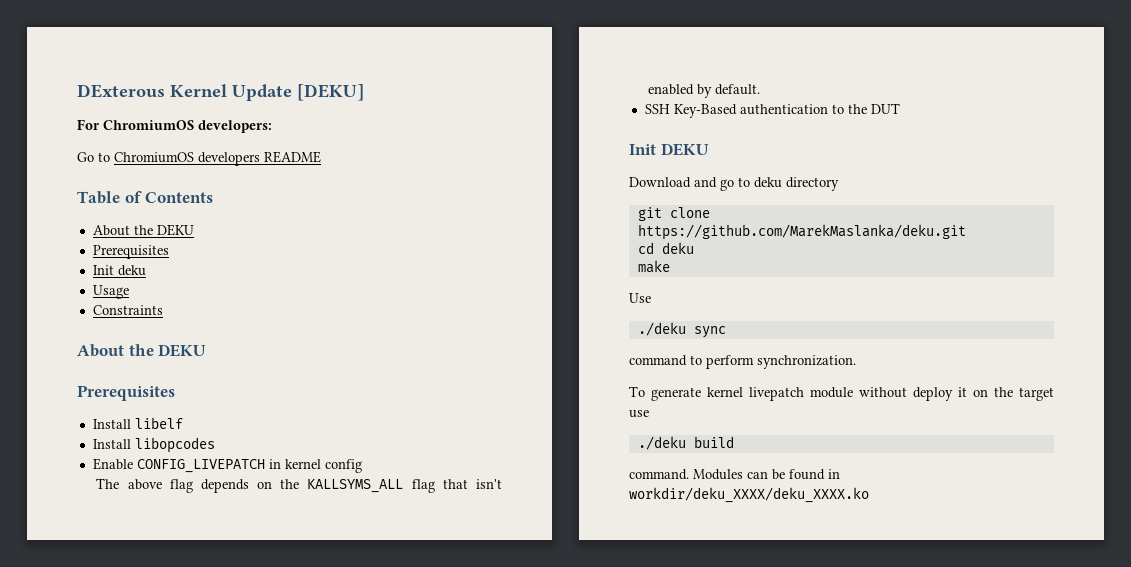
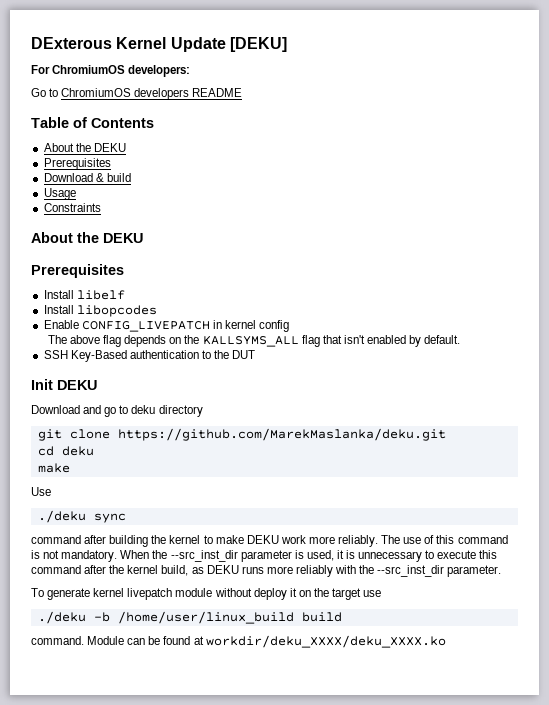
- Init deku
+ Download & build
- command to perform synchronization.
+ command after building the kernel to make DEKU work more reliably. The use of this command is not mandatory. When the --src_inst_dir parameter is used, it is unnecessary to execute this command after the kernel build, as DEKU runs more reliably with the --src_inst_dir parameter.
- ./deku build
+ ./deku -b /home/user/linux_build build
- Modules can be found in workdir/deku_XXXX/deku_XXXX.ko
+ Module can be found at workdir/deku_XXXX/deku_XXXX.ko

